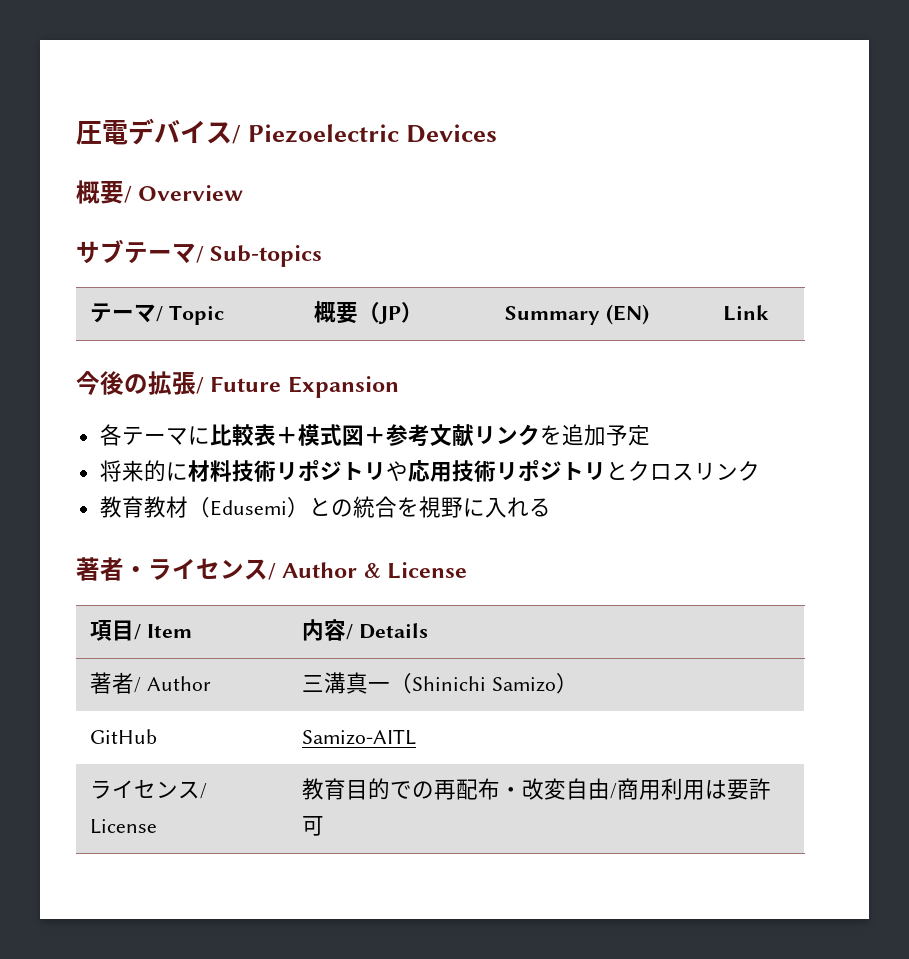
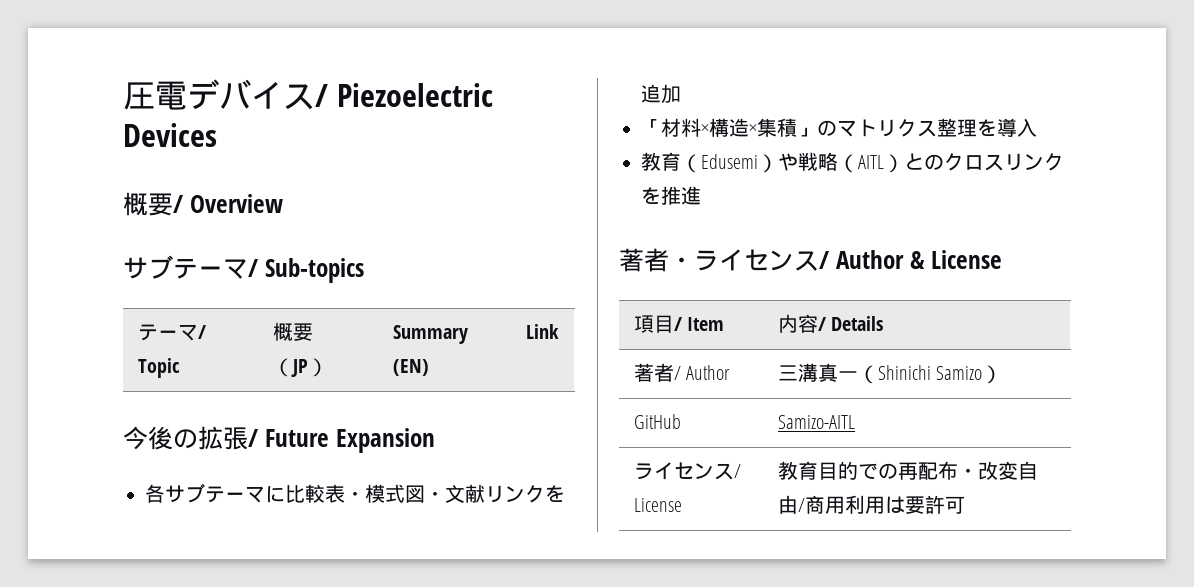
- 各テーマに比較表＋模式図＋参考文献リンクを追加予定
- 将来的に材料技術リポジトリや応用技術リポジトリとクロスリンク
- 教育教材（Edusemi）との統合を視野に入れる
+ 各サブテーマに比較表・模式図・文献リンクを追加
+ 「材料×構造×集積」のマトリクス整理を導入
+ 教育（Edusemi）や戦略（AITL）とのクロスリンクを推進

